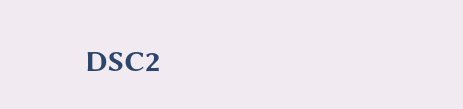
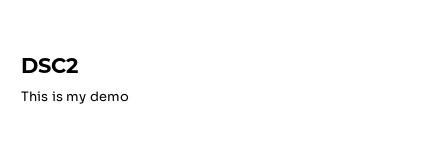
+ This is my demo

